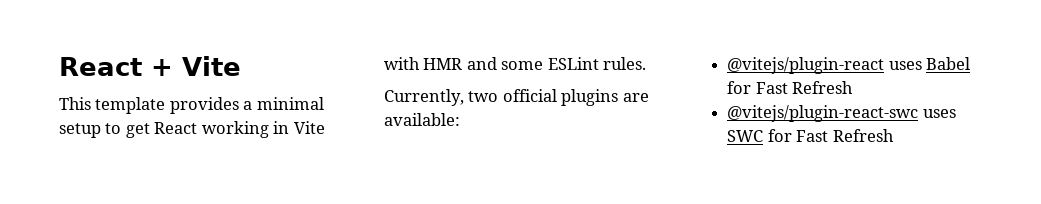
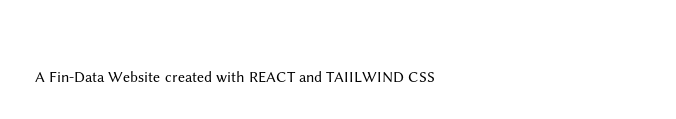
- React + Vite
- This template provides a minimal setup to get React working in Vite with HMR and some ESLint rules.
- Currently, two official plugins are available:
- @vitejs/plugin-react uses Babel for Fast Refresh
- @vitejs/plugin-react-swc uses SWC for Fast Refresh
+ A Fin-Data Website created with REACT and TAIILWIND CSS

